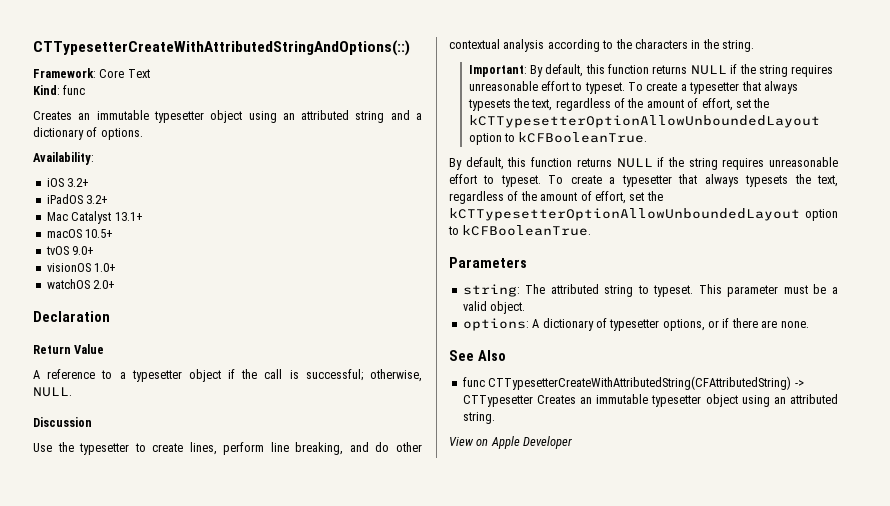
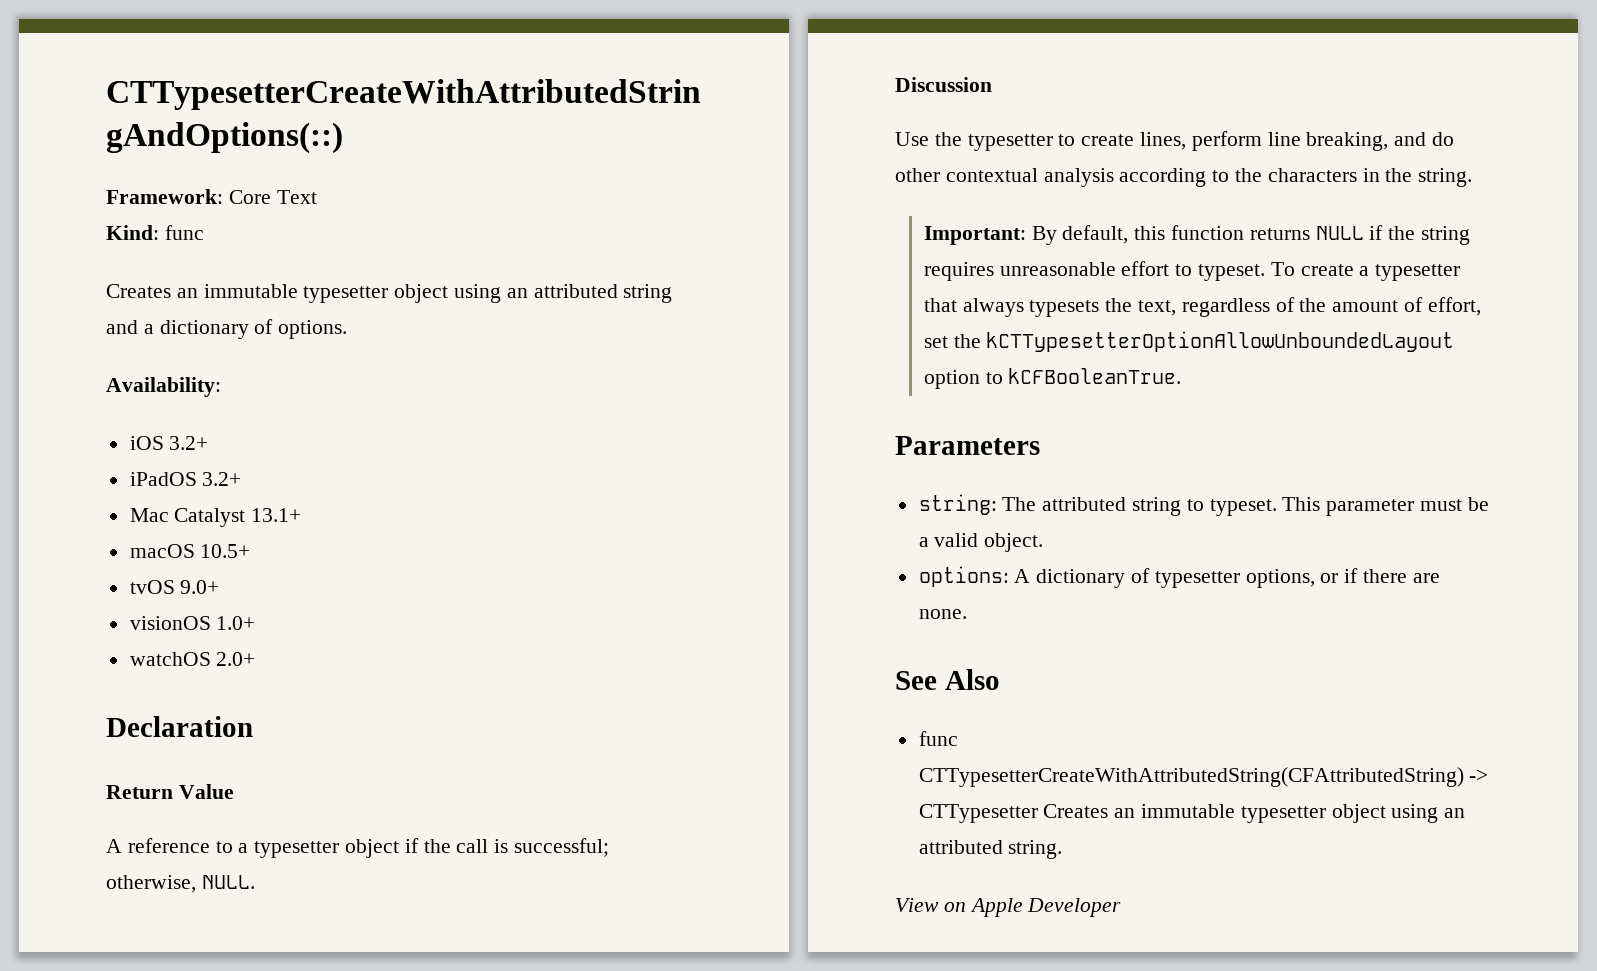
  Important: By default, this function returns NULL if the string requires unreasonable effort to typeset. To create a typesetter that always typesets the text, regardless of the amount of effort, set the kCTTypesetterOptionAllowUnboundedLayout option to kCFBooleanTrue.
- By default, this function returns NULL if the string requires unreasonable effort to typeset. To create a typesetter that always typesets the text, regardless of the amount of effort, set the kCTTypesetterOptionAllowUnboundedLayout option to kCFBooleanTrue.

